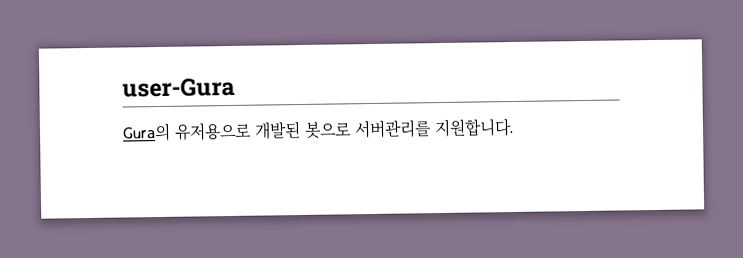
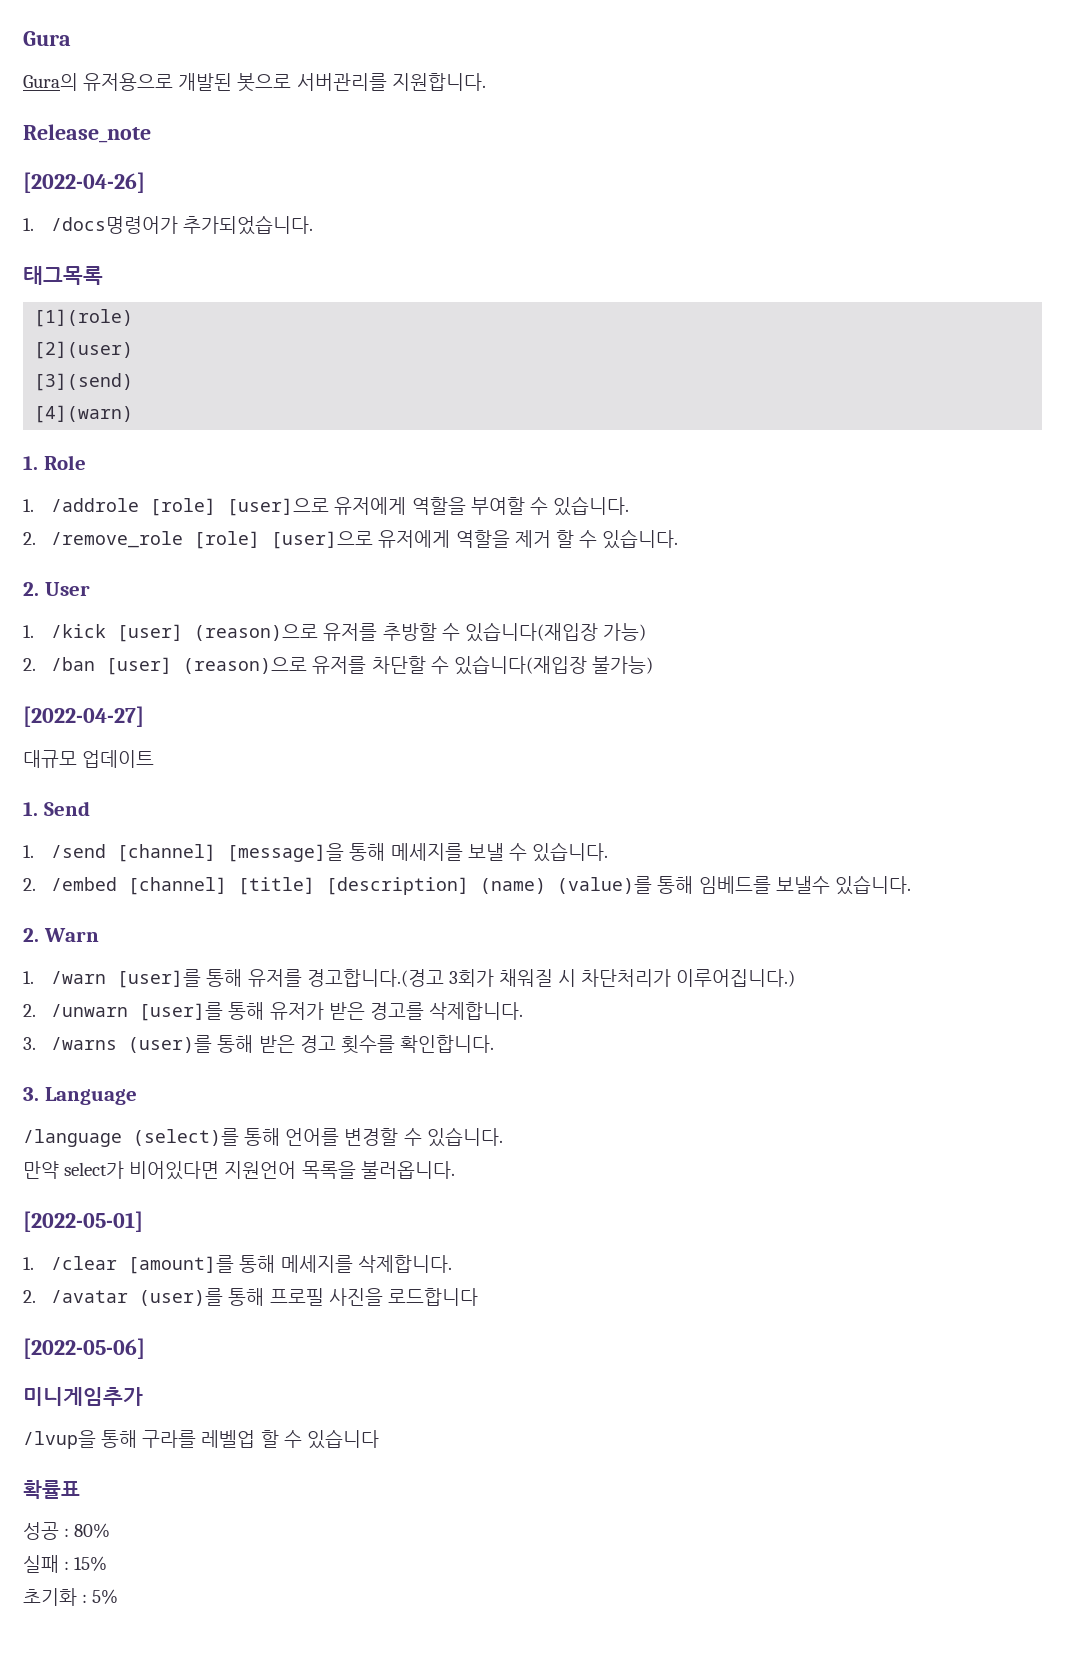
- user-Gura
+ Gura
+ Release_note
+ [2022-04-26]
+ 1. /docs명령어가 추가되었습니다.
+ 태그목록
+ [1](role)
+ [2](user)
+ [3](send)
+ [4](warn)
+ 1. Role
+ 1. /addrole [role] [user]으로 유저에게 역할을 부여할 수 있습니다.
+ 2. /remove_role [role] [user]으로 유저에게 역할을 제거 할 수 있습니다.
+ 2. User
+ 1. /kick [user] (reason)으로 유저를 추방할 수 있습니다(재입장 가능)
+ 2. /ban [user] (reason)으로 유저를 차단할 수 있습니다(재입장 불가능)
+ [2022-04-27]
+ 대규모 업데이트
+ 1. Send
+ 1. /send [channel] [message]을 통해 메세지를 보낼 수 있습니다.
+ 2. /embed [channel] [title] [description] (name) (value)를 통해 임베드를 보낼수 있습니다.
+ 2. Warn
+ 1. /warn [user]를 통해 유저를 경고합니다.(경고 3회가 채워질 시 차단처리가 이루어집니다.)
+ 2. /unwarn [user]를 통해 유저가 받은 경고를 삭제합니다.
+ 3. /warns (user)를 통해 받은 경고 횟수를 확인합니다.
+ 3. Language
+ /language (select)를 통해 언어를 변경할 수 있습니다.
+ 만약 select가 비어있다면 지원언어 목록을 불러옵니다.
+ [2022-05-01]
+ 1. /clear [amount]를 통해 메세지를 삭제합니다.
+ 2. /avatar (user)를 통해 프로필 사진을 로드합니다
+ [2022-05-06]
+ 미니게임추가
+ /lvup을 통해 구라를 레벨업 할 수 있습니다
+ 확률표
+ 성공 : 80%
+ 실패 : 15%
+ 초기화 : 5%

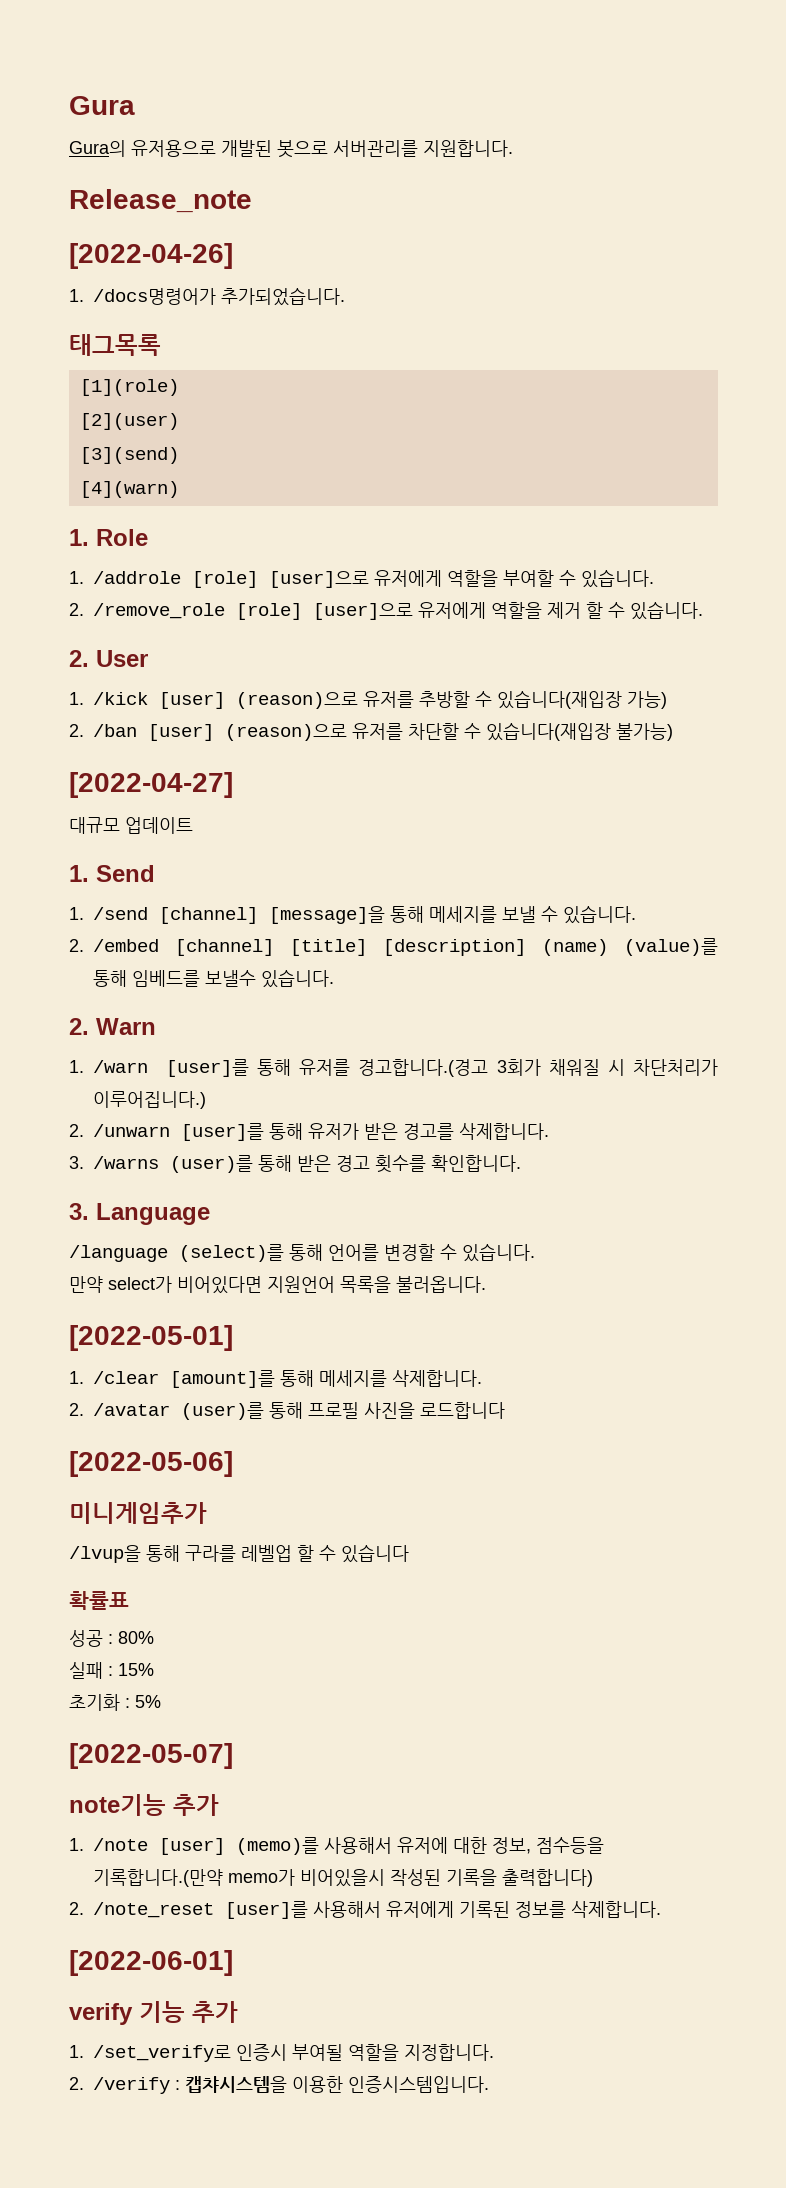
+ [2022-05-07]
+ note기능 추가
+ 1. /note [user] (memo)를 사용해서 유저에 대한 정보, 점수등을 기록합니다.(만약 memo가 비어있을시 작성된 기록을 출력합니다)
+ 2. /note_reset [user]를 사용해서 유저에게 기록된 정보를 삭제합니다.
+ [2022-06-01]
+ verify 기능 추가
+ 1. /set_verify로 인증시 부여될 역할을 지정합니다.
+ 2. /verify : 캡챠시스템을 이용한 인증시스템입니다.

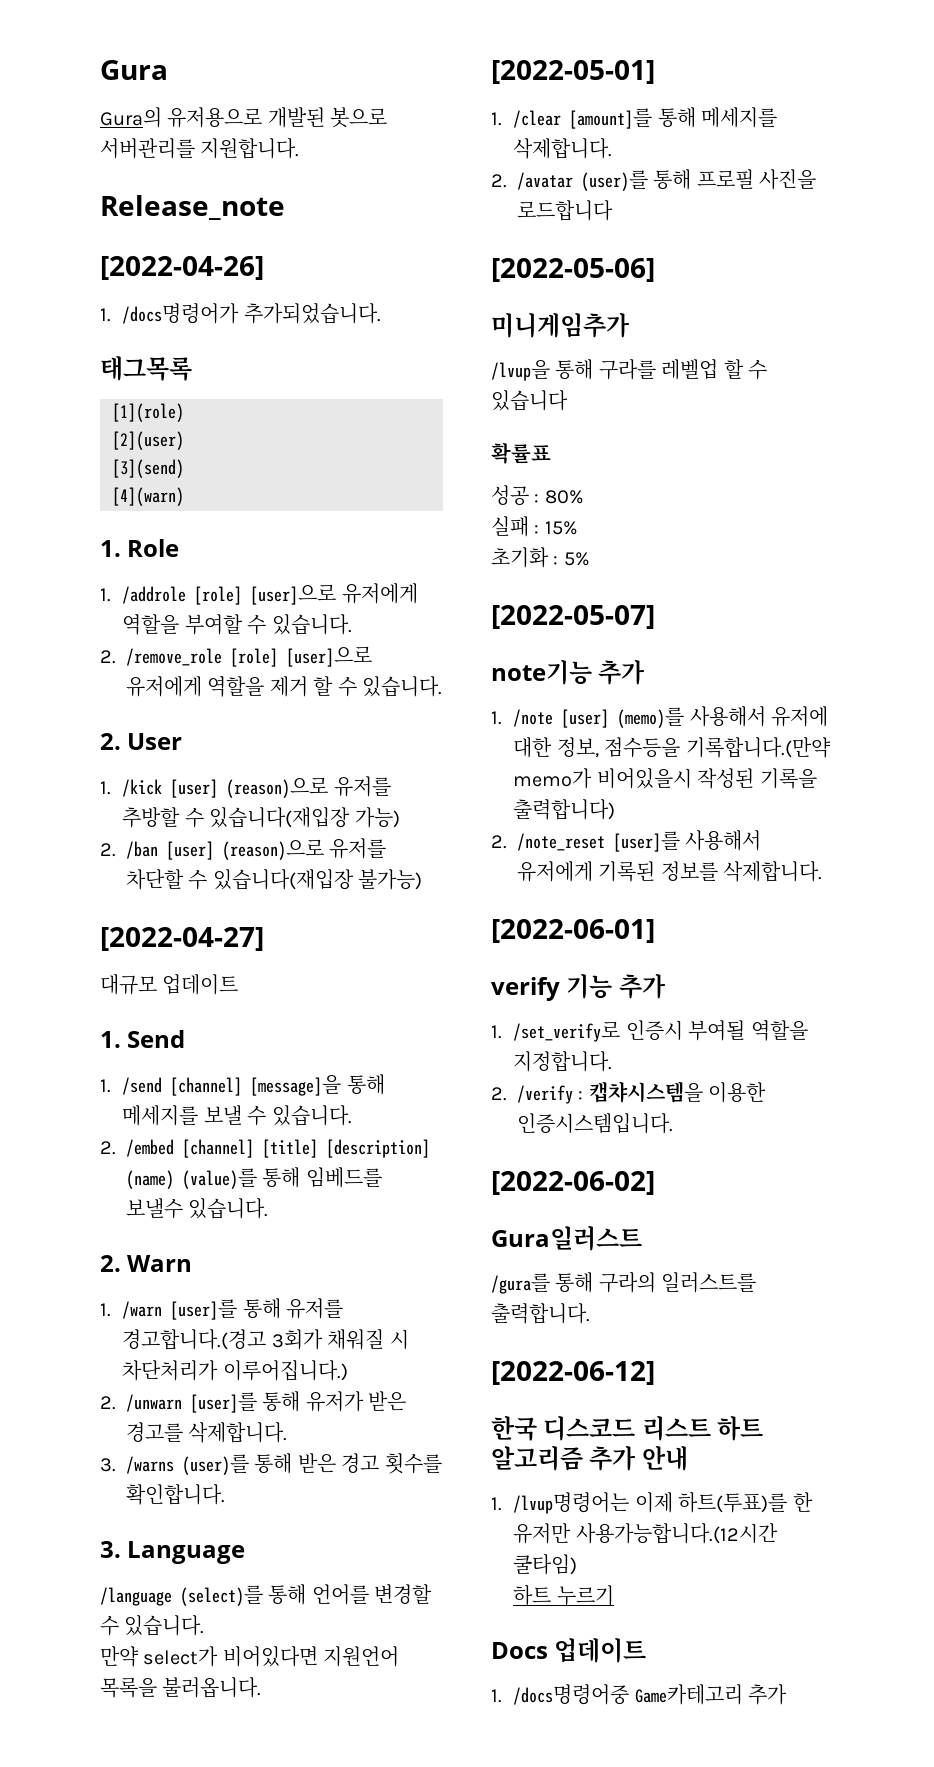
+ [2022-06-02]
+ Gura일러스트
+ /gura를 통해 구라의 일러스트를 출력합니다.
+ [2022-06-12]
+ 한국 디스코드 리스트 하트 알고리즘 추가 안내
+ 1. /lvup명령어는 이제 하트(투표)를 한 유저만 사용가능합니다.(12시간 쿨타임)
+ 하트 누르기
+ Docs 업데이트
+ 1. /docs명령어중 Game카테고리 추가

